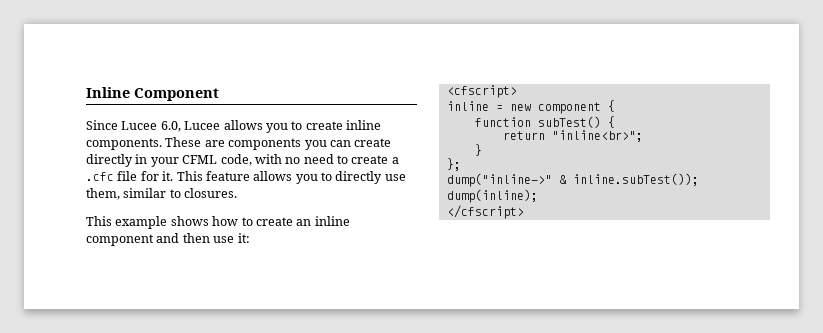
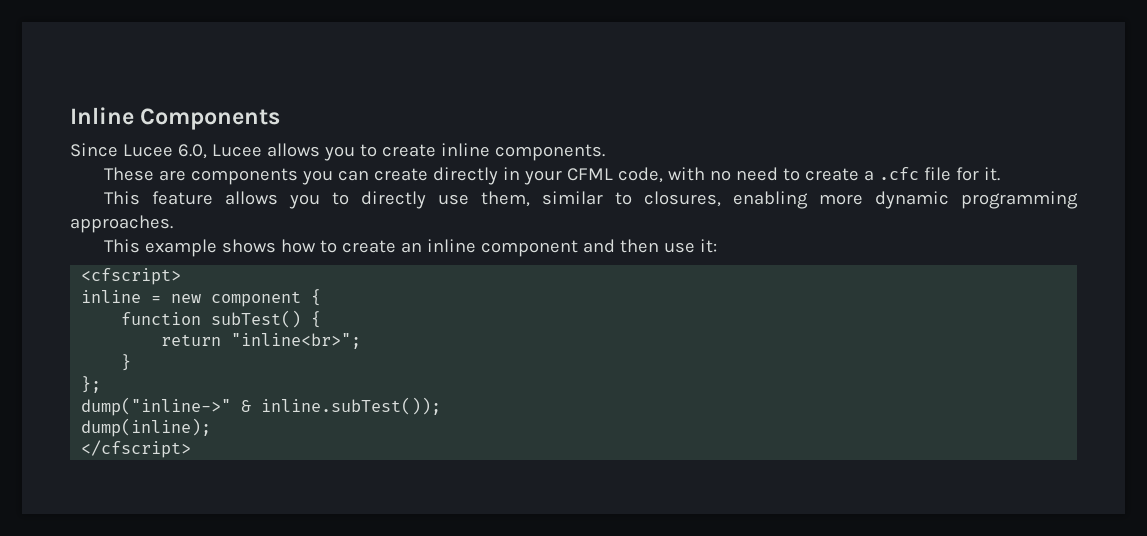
- Inline Component
+ Inline Components
- Since Lucee 6.0, Lucee allows you to create inline components. These are components you can create directly in your CFML code, with no need to create a .cfc file for it. This feature allows you to directly use them, similar to closures.
+ Since Lucee 6.0, Lucee allows you to create inline components.
+ These are components you can create directly in your CFML code, with no need to create a .cfc file for it.
+ This feature allows you to directly use them, similar to closures, enabling more dynamic programming approaches.

